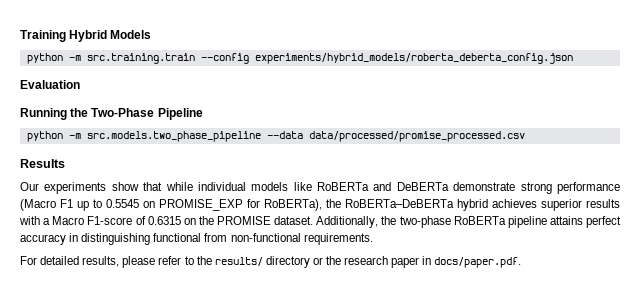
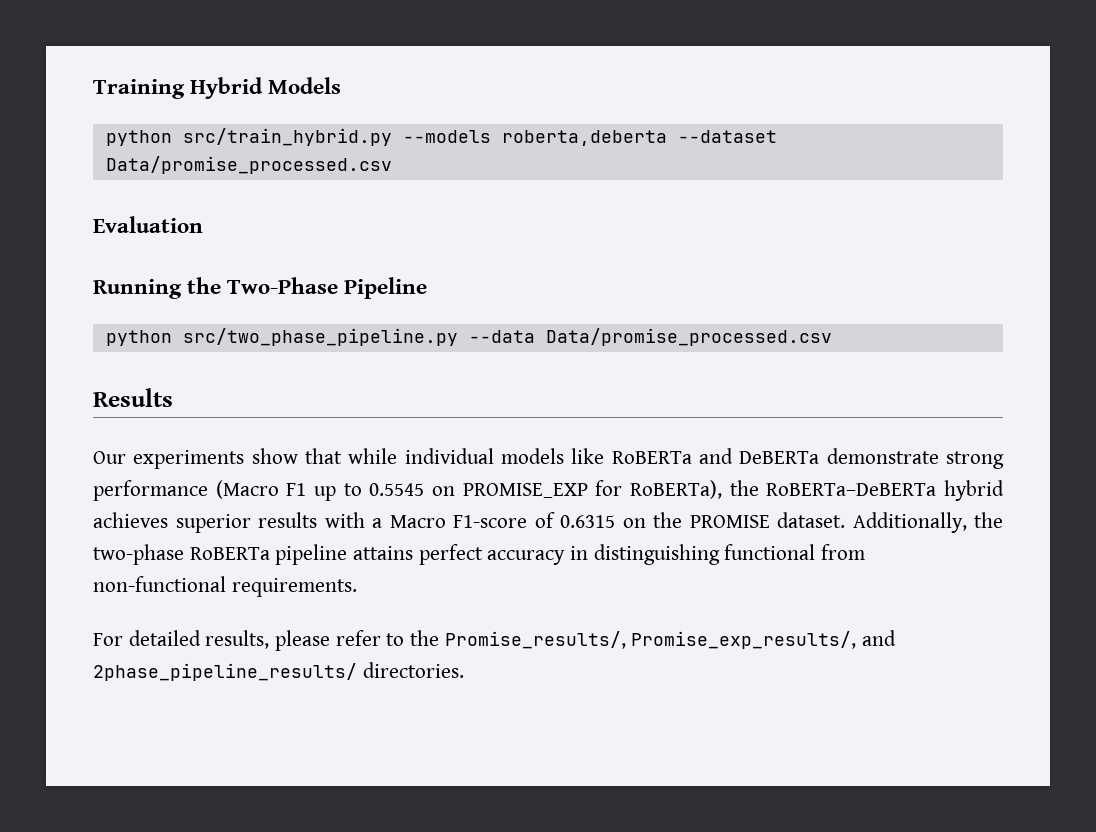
- python -m src.training.train --config experiments/hybrid_models/roberta_deberta_config.json
+ python src/train_hybrid.py --models roberta,deberta --dataset Data/promise_processed.csv
- python -m src.models.two_phase_pipeline --data data/processed/promise_processed.csv
+ python src/two_phase_pipeline.py --data Data/promise_processed.csv
- For detailed results, please refer to the results/ directory or the research paper in docs/paper.pdf.
+ For detailed results, please refer to the Promise_results/, Promise_exp_results/, and 2phase_pipeline_results/ directories.

